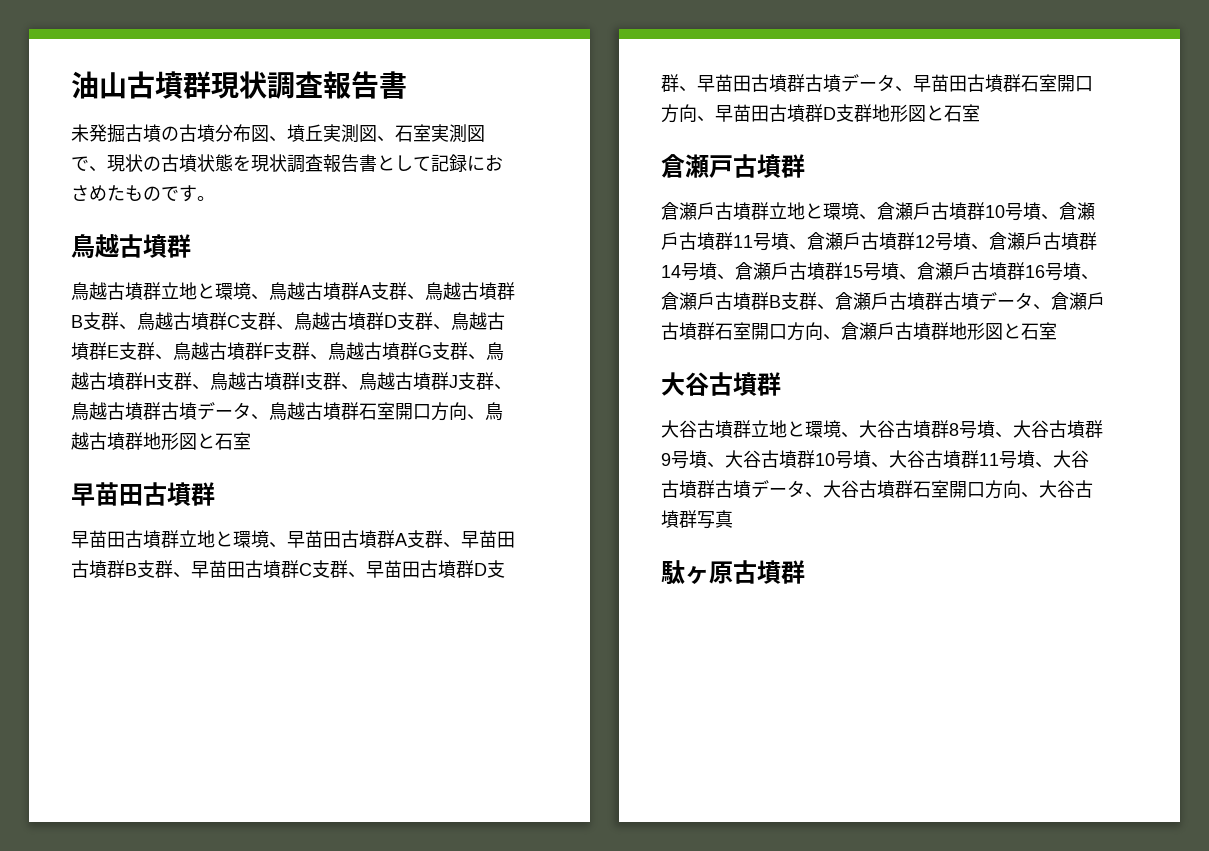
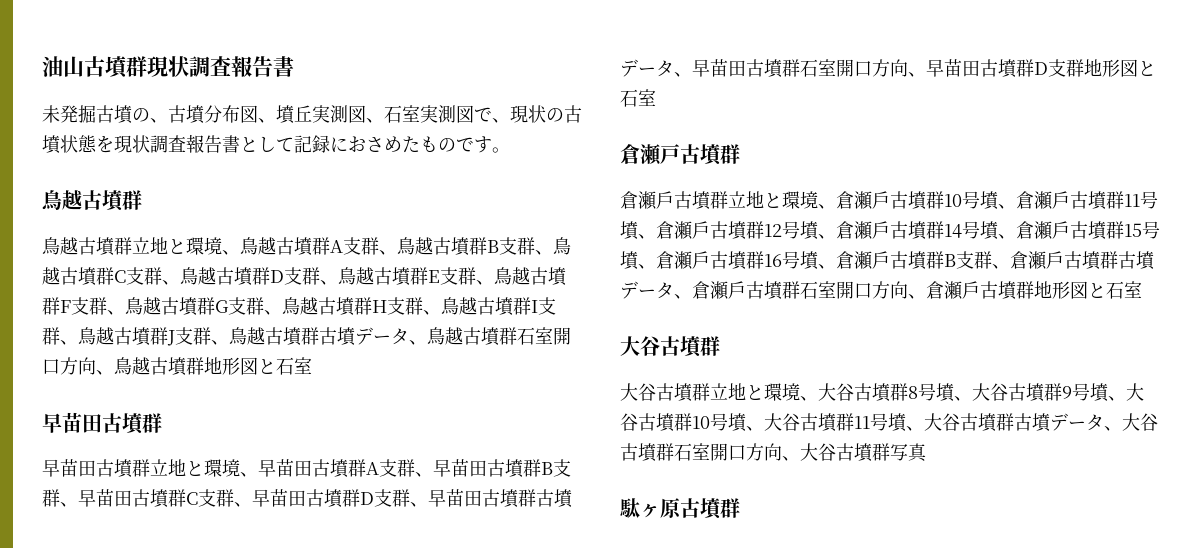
- 未発掘古墳の古墳分布図、墳丘実測図、石室実測図で、現状の古墳状態を現状調査報告書として記録におさめたものです。
+ 未発掘古墳の、古墳分布図、墳丘実測図、石室実測図で、現状の古墳状態を現状調査報告書として記録におさめたものです。

